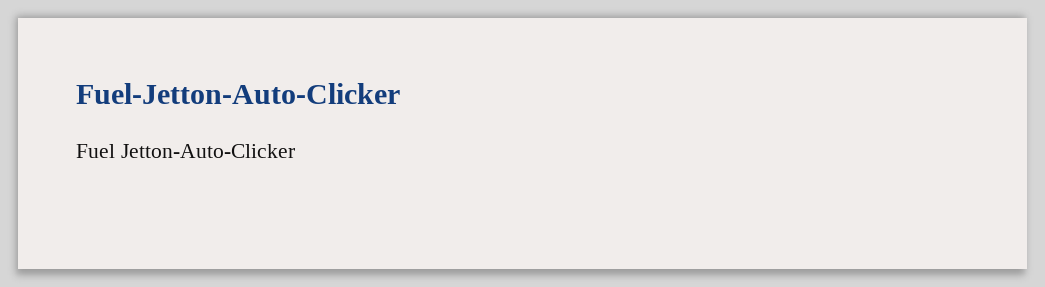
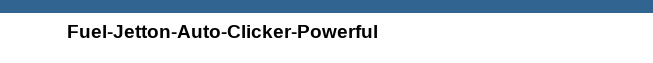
- Fuel-Jetton-Auto-Clicker
- Fuel Jetton-Auto-Clicker
+ Fuel-Jetton-Auto-Clicker-Powerful

